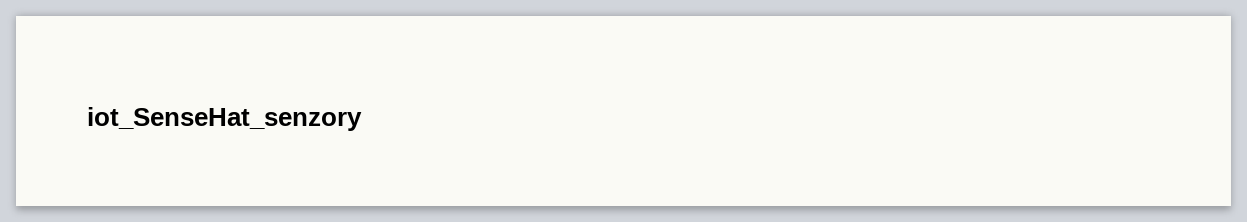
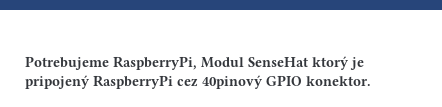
- iot_SenseHat_senzory
+ Potrebujeme RaspberryPi, Modul SenseHat ktorý je pripojený RaspberryPi cez 40pinový GPIO konektor.

